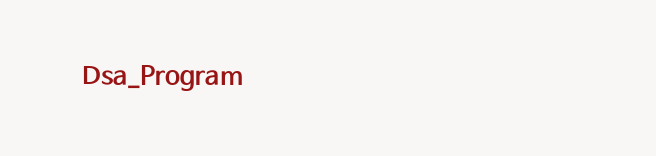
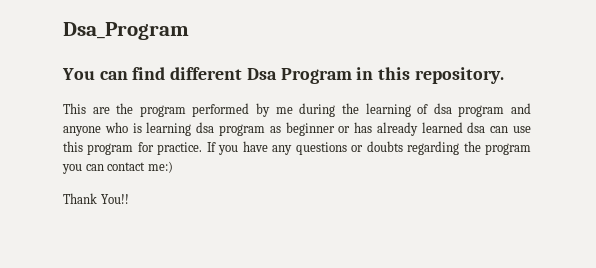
+ You can find different Dsa Program in this repository.
+ This are the program performed by me during the learning of dsa program and anyone who is learning dsa program as beginner or has already learned dsa can use this program for practice. If you have any questions or doubts regarding the program you can contact me:)
+ Thank You!!

